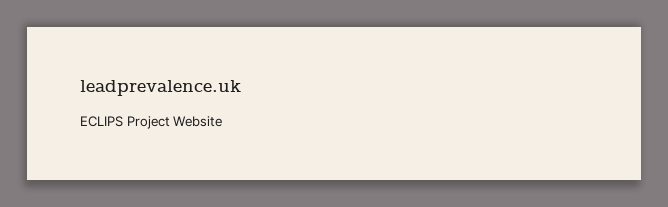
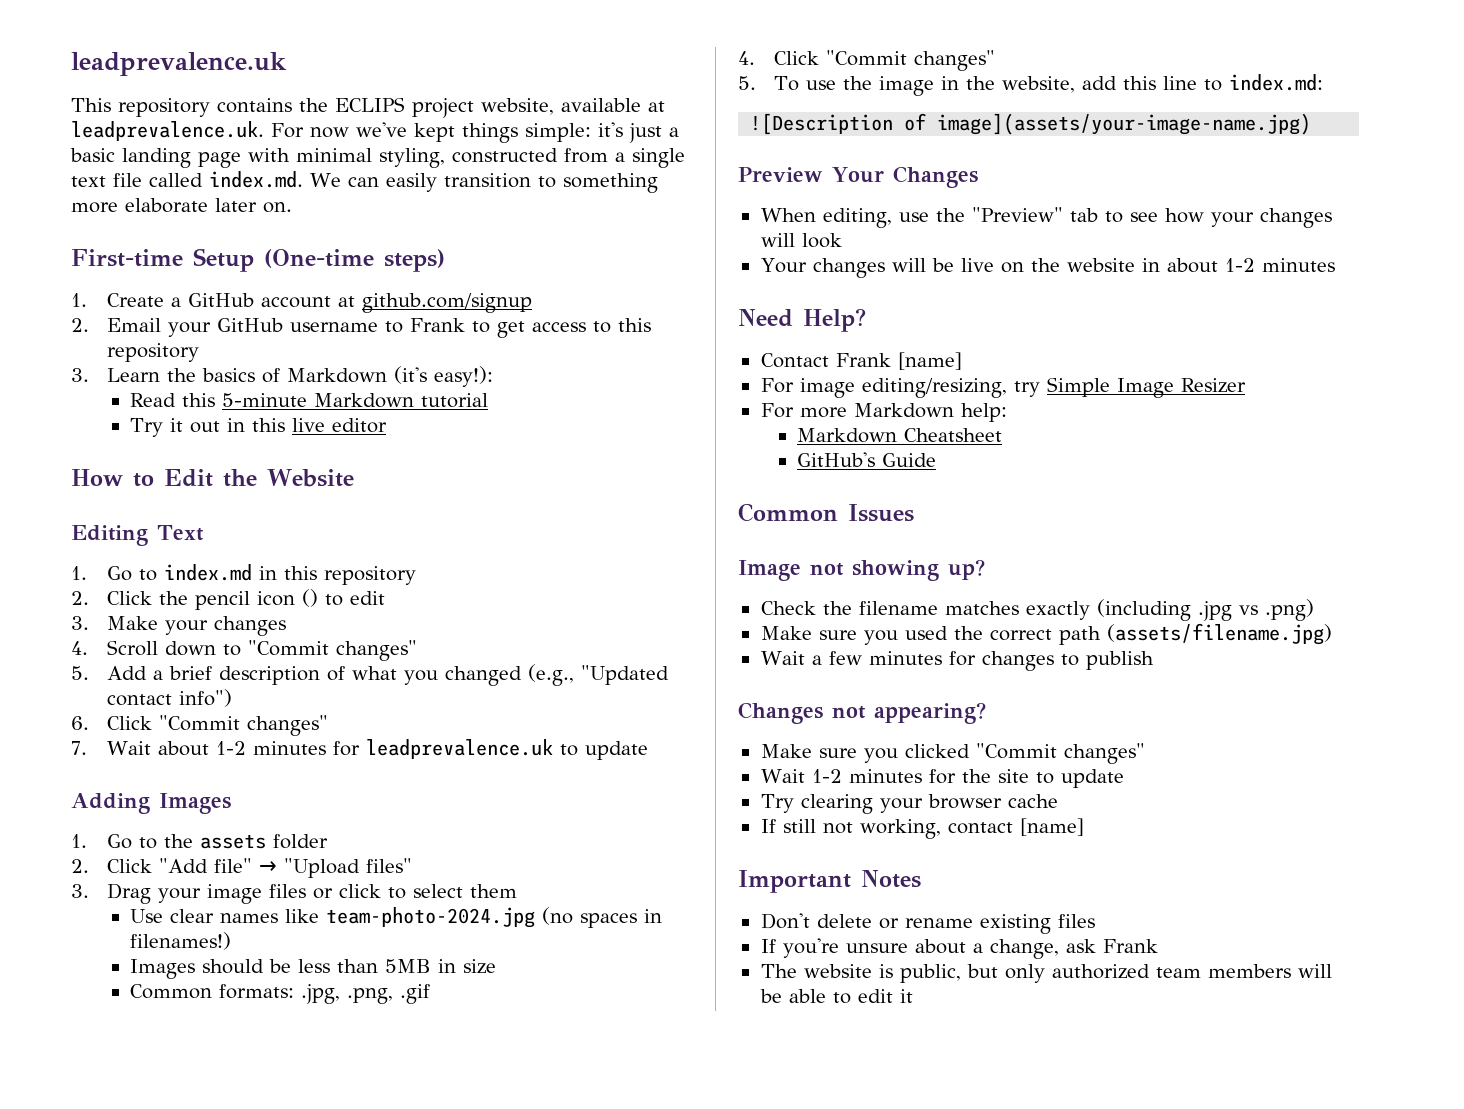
- ECLIPS Project Website
+ This repository contains the ECLIPS project website, available at leadprevalence.uk. For now we've kept things simple: it's just a basic landing page with minimal styling, constructed from a single text file called index.md. We can easily transition to something more elaborate later on.
+ First-time Setup (One-time steps)
+ 1. Create a GitHub account at github.com/signup
+ 2. Email your GitHub username to Frank to get access to this repository
+ 3. Learn the basics of Markdown (it's easy!):
+ Read this 5-minute Markdown tutorial
+ Try it out in this live editor
+ How to Edit the Website
+ Editing Text
+ 1. Go to index.md in this repository
+ 2. Click the pencil icon () to edit
+ 3. Make your changes
+ 4. Scroll down to "Commit changes"
+ 5. Add a brief description of what you changed (e.g., "Updated contact info")
+ 6. Click "Commit changes"
+ 7. Wait about 1-2 minutes for leadprevalence.uk to update
+ Adding Images
+ 1. Go to the assets folder
+ 2. Click "Add file" → "Upload files"
+ 3. Drag your image files or click to select them
+ Use clear names like team-photo-2024.jpg (no spaces in filenames!)
+ Images should be less than 5MB in size
+ Common formats: .jpg, .png, .gif
+ 4. Click "Commit changes"
+ 5. To use the image in the website, add this line to index.md:
+ ![Description of image](assets/your-image-name.jpg)
+ Preview Your Changes
+ When editing, use the "Preview" tab to see how your changes will look
+ Your changes will be live on the website in about 1-2 minutes
+ Need Help?
+ Contact Frank [name]
+ For image editing/resizing, try Simple Image Resizer
+ For more Markdown help:
+ Markdown Cheatsheet
+ GitHub's Guide
+ Common Issues
+ Image not showing up?
+ Check the filename matches exactly (including .jpg vs .png)
+ Make sure you used the correct path (assets/filename.jpg)
+ Wait a few minutes for changes to publish
+ Changes not appearing?
+ Make sure you clicked "Commit changes"
+ Wait 1-2 minutes for the site to update
+ Try clearing your browser cache
+ If still not working, contact [name]
+ Important Notes
+ Don't delete or rename existing files
+ If you're unsure about a change, ask Frank
+ The website is public, but only authorized team members will be able to edit it

